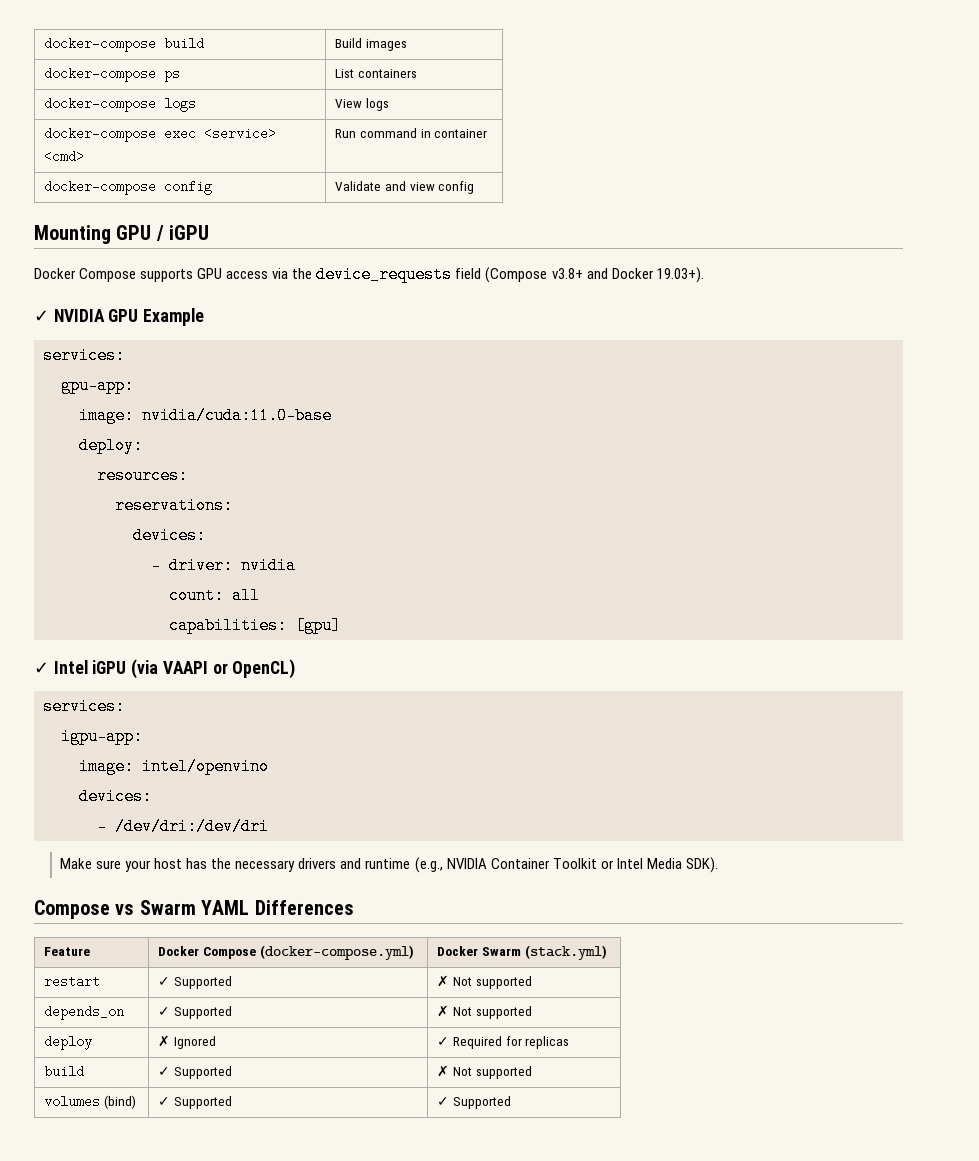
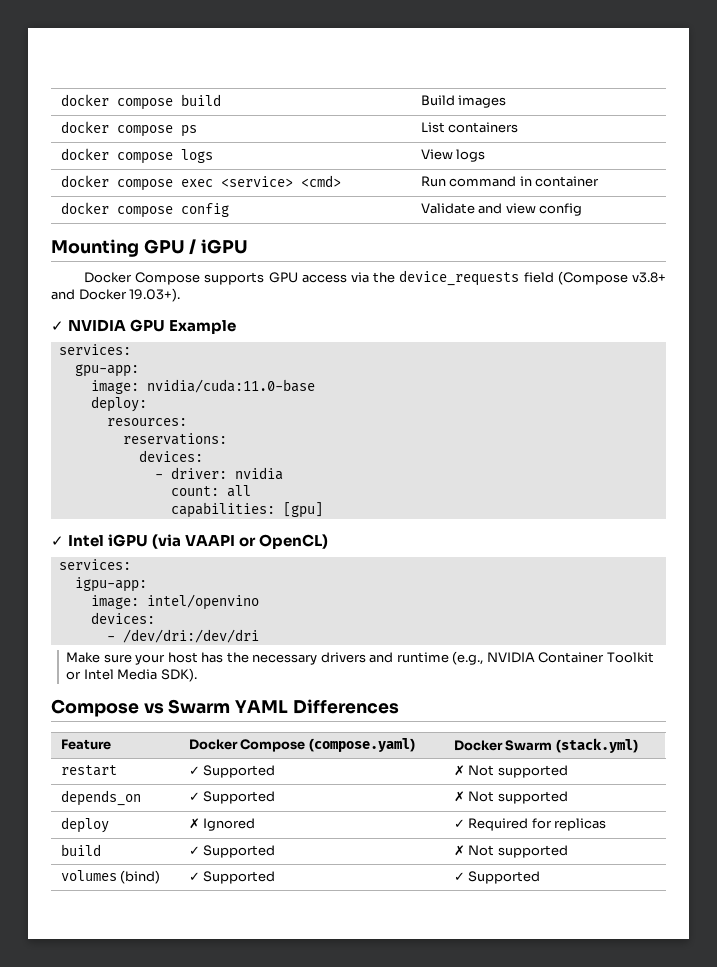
- docker-compose build | Build images
+ docker compose build | Build images
- docker-compose ps | List containers
+ docker compose ps | List containers
- docker-compose logs | View logs
+ docker compose logs | View logs
- docker-compose exec <service> <cmd> | Run command in container
+ docker compose exec <service> <cmd> | Run command in container
- docker-compose config | Validate and view config
+ docker compose config | Validate and view config
- Feature | Docker Compose (docker-compose.yml) | Docker Swarm (stack.yml)
+ Feature | Docker Compose (compose.yaml) | Docker Swarm (stack.yml)

